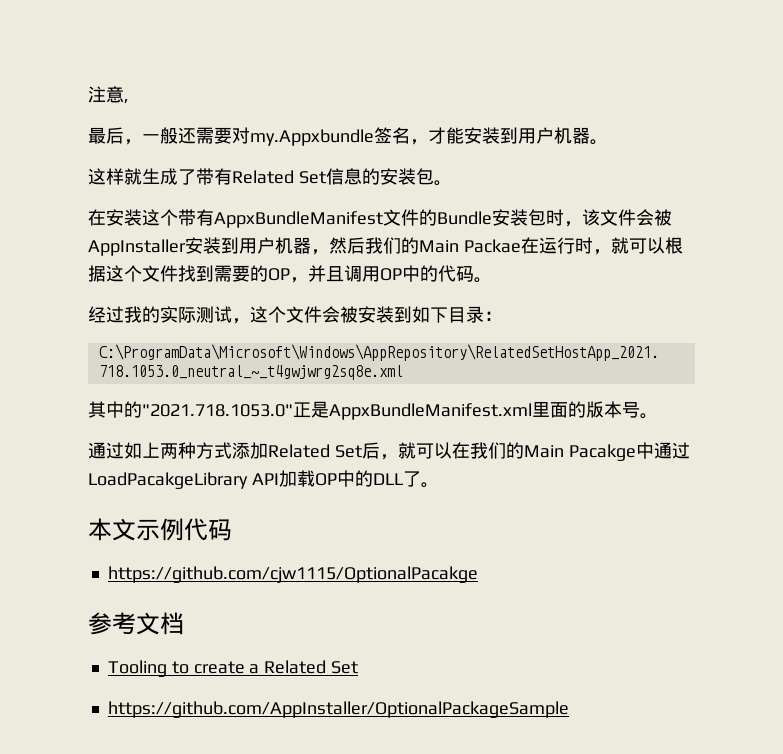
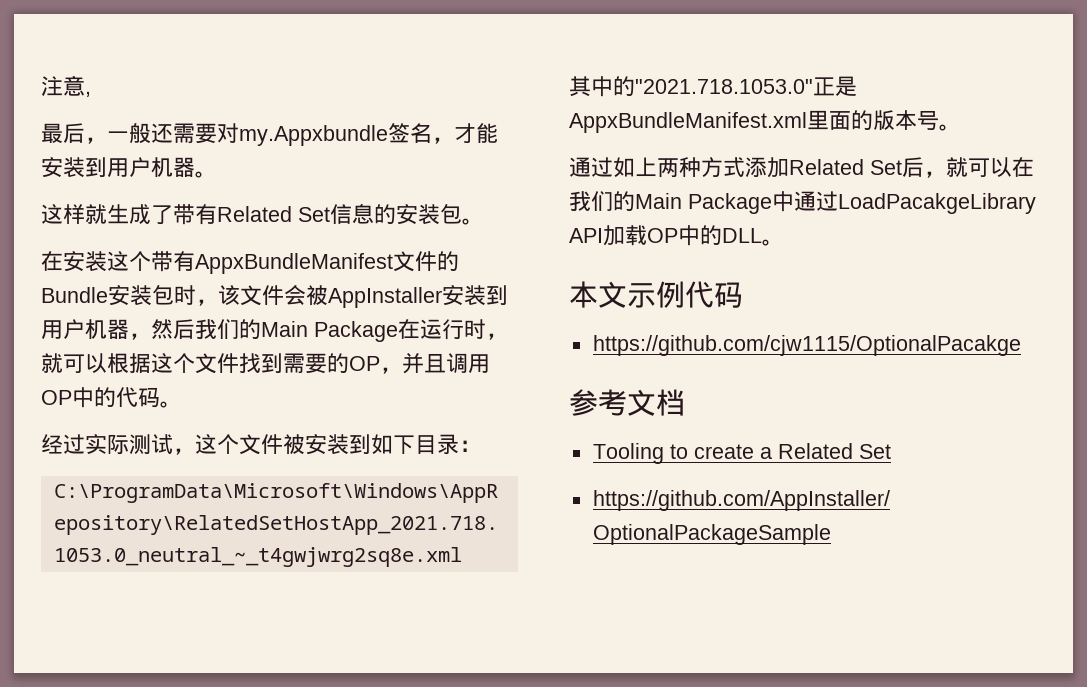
- 在安装这个带有AppxBundleManifest文件的Bundle安装包时，该文件会被AppInstaller安装到用户机器，然后我们的Main Packae在运行时，就可以根据这个文件找到需要的OP，并且调用OP中的代码。
+ 在安装这个带有AppxBundleManifest文件的Bundle安装包时，该文件会被AppInstaller安装到用户机器，然后我们的Main Package在运行时，就可以根据这个文件找到需要的OP，并且调用OP中的代码。
- 经过我的实际测试，这个文件会被安装到如下目录：
+ 经过实际测试，这个文件被安装到如下目录：
- 通过如上两种方式添加Related Set后，就可以在我们的Main Pacakge中通过LoadPacakgeLibrary API加载OP中的DLL了。
+ 通过如上两种方式添加Related Set后，就可以在我们的Main Package中通过LoadPacakgeLibrary API加载OP中的DLL。

